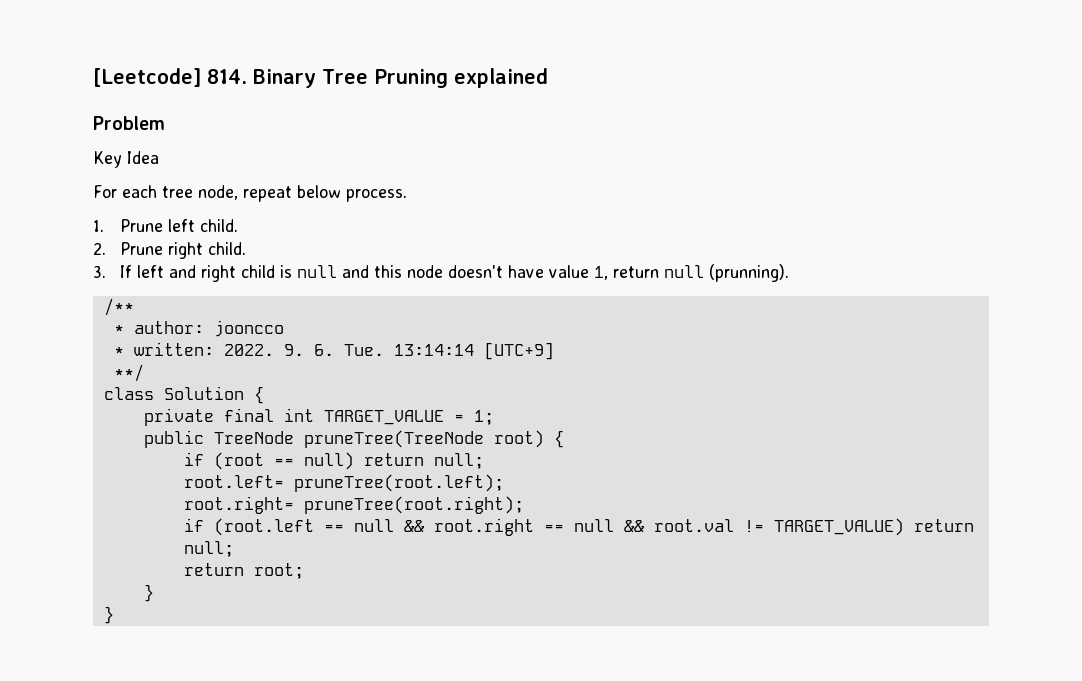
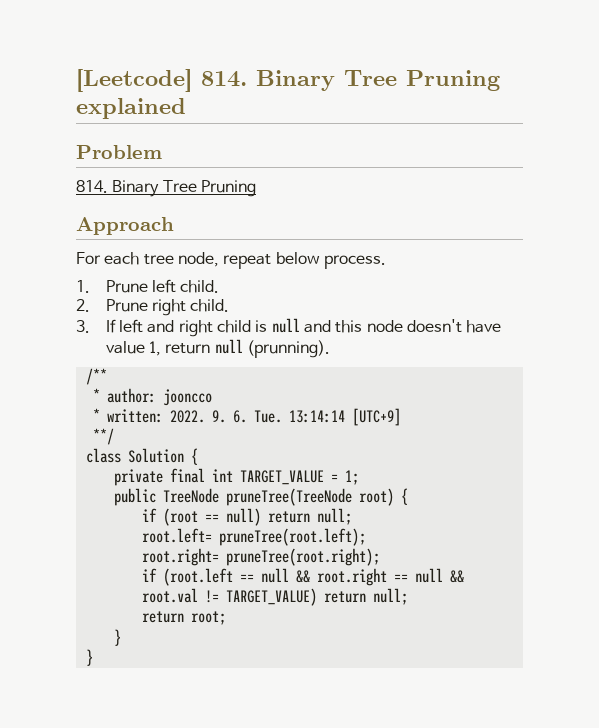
  Problem
- Key Idea
+ 814. Binary Tree Pruning
+ Approach

